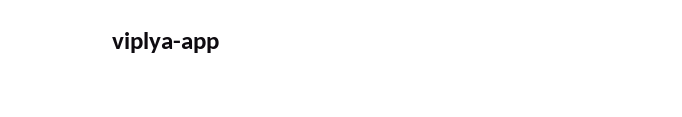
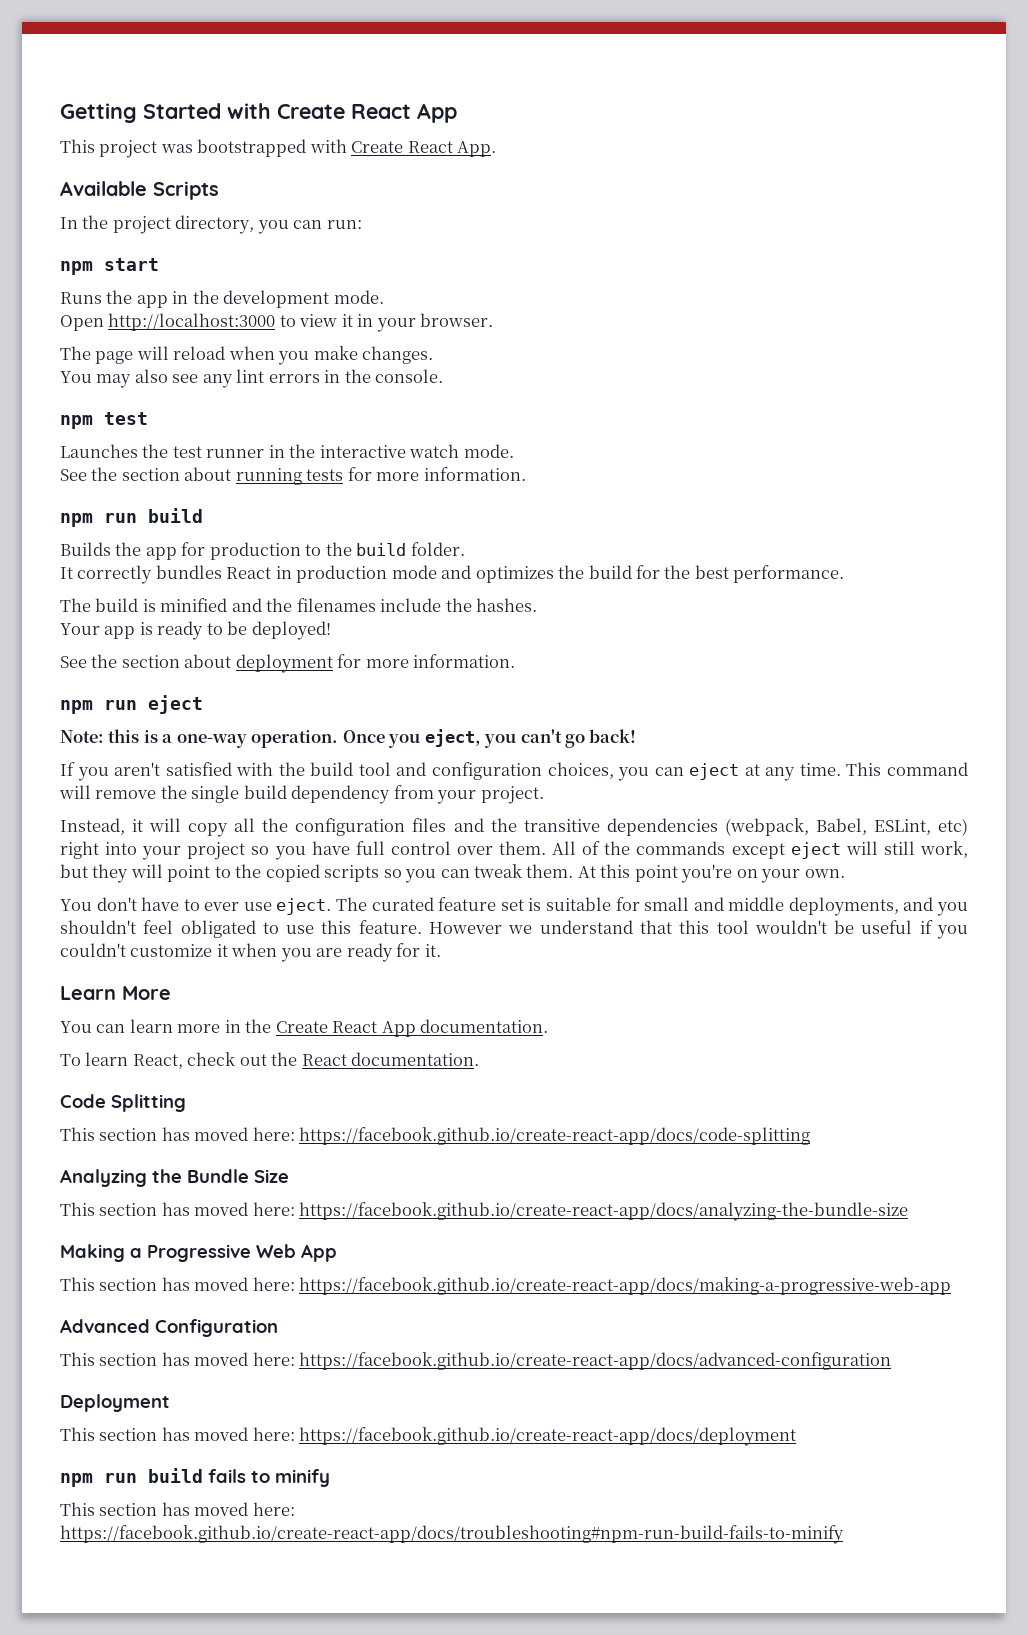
- viplya-app
+ Getting Started with Create React App
+ This project was bootstrapped with Create React App.
+ Available Scripts
+ In the project directory, you can run:
+ npm start
+ Runs the app in the development mode.
+ Open http://localhost:3000 to view it in your browser.
+ The page will reload when you make changes.
+ You may also see any lint errors in the console.
+ npm test
+ Launches the test runner in the interactive watch mode.
+ See the section about running tests for more information.
+ npm run build
+ Builds the app for production to the build folder.
+ It correctly bundles React in production mode and optimizes the build for the best performance.
+ The build is minified and the filenames include the hashes.
+ Your app is ready to be deployed!
+ See the section about deployment for more information.
+ npm run eject
+ Note: this is a one-way operation. Once you eject, you can't go back!
+ If you aren't satisfied with the build tool and configuration choices, you can eject at any time. This command will remove the single build dependency from your project.
+ Instead, it will copy all the configuration files and the transitive dependencies (webpack, Babel, ESLint, etc) right into your project so you have full control over them. All of the commands except eject will still work, but they will point to the copied scripts so you can tweak them. At this point you're on your own.
+ You don't have to ever use eject. The curated feature set is suitable for small and middle deployments, and you shouldn't feel obligated to use this feature. However we understand that this tool wouldn't be useful if you couldn't customize it when you are ready for it.
+ Learn More
+ You can learn more in the Create React App documentation.
+ To learn React, check out the React documentation.
+ Code Splitting
+ This section has moved here: https://facebook.github.io/create-react-app/docs/code-splitting
+ Analyzing the Bundle Size
+ This section has moved here: https://facebook.github.io/create-react-app/docs/analyzing-the-bundle-size
+ Making a Progressive Web App
+ This section has moved here: https://facebook.github.io/create-react-app/docs/making-a-progressive-web-app
+ Advanced Configuration
+ This section has moved here: https://facebook.github.io/create-react-app/docs/advanced-configuration
+ Deployment
+ This section has moved here: https://facebook.github.io/create-react-app/docs/deployment
+ npm run build fails to minify
+ This section has moved here: https://facebook.github.io/create-react-app/docs/troubleshooting#npm-run-build-fails-to-minify

